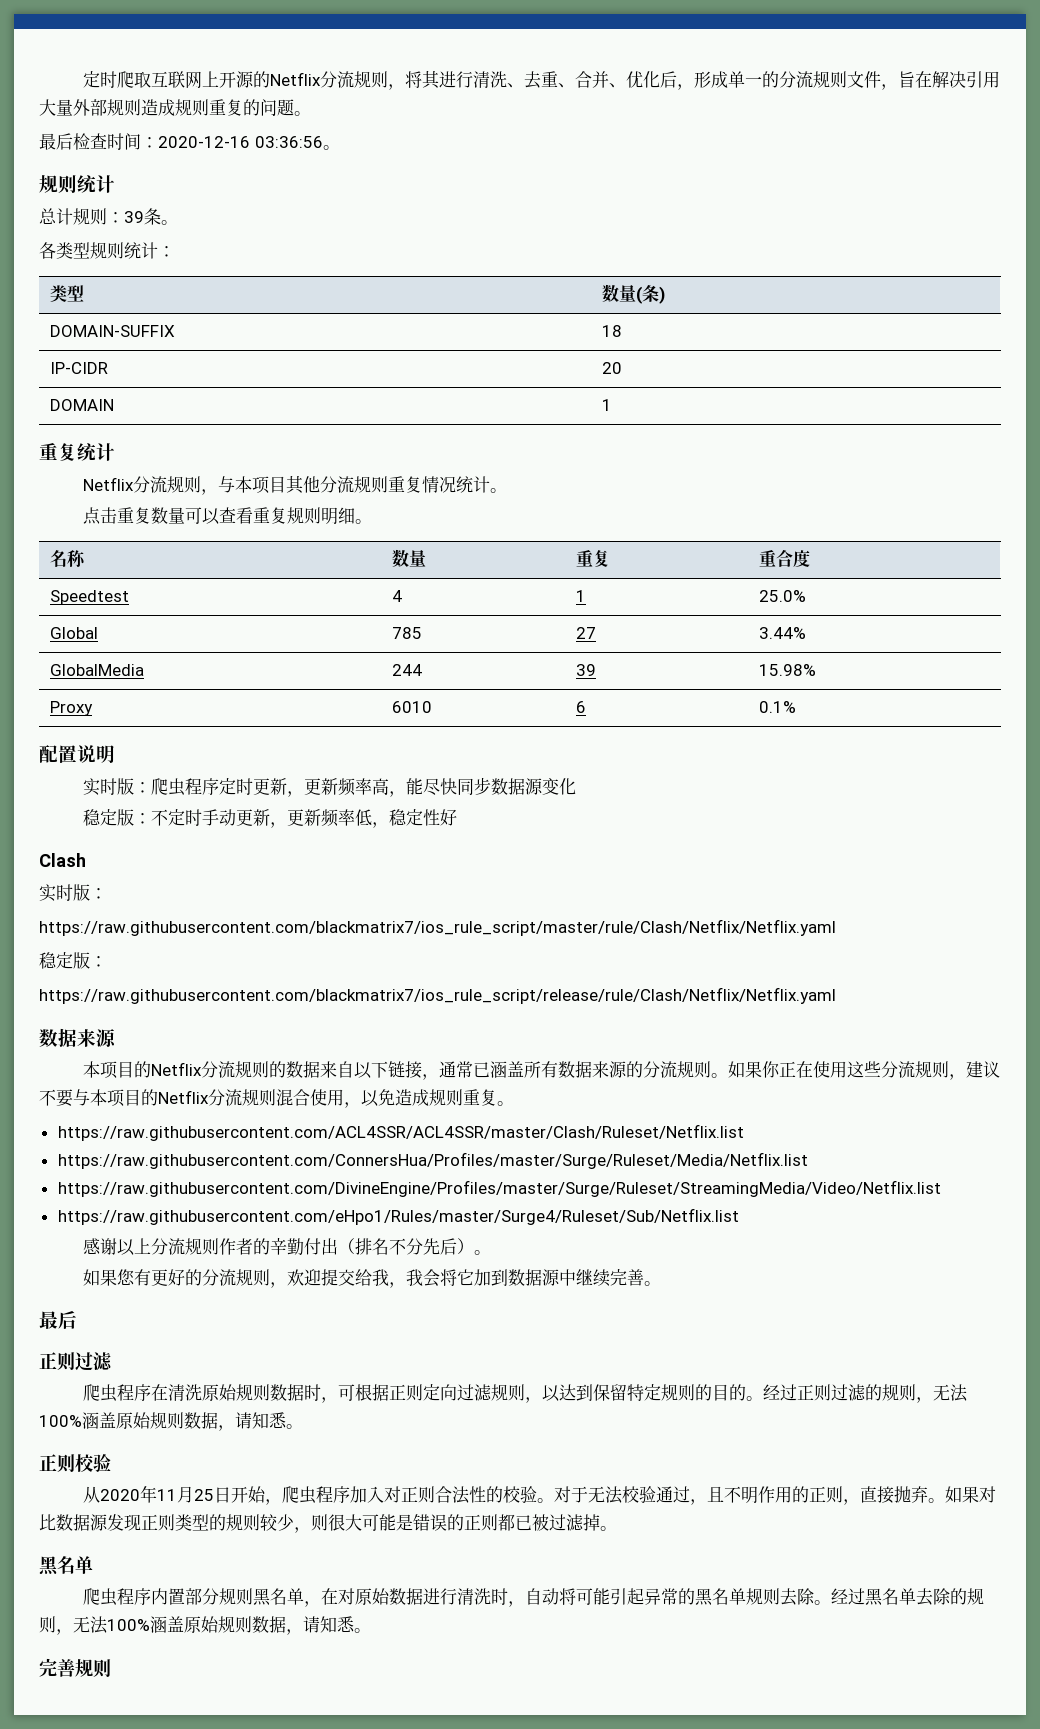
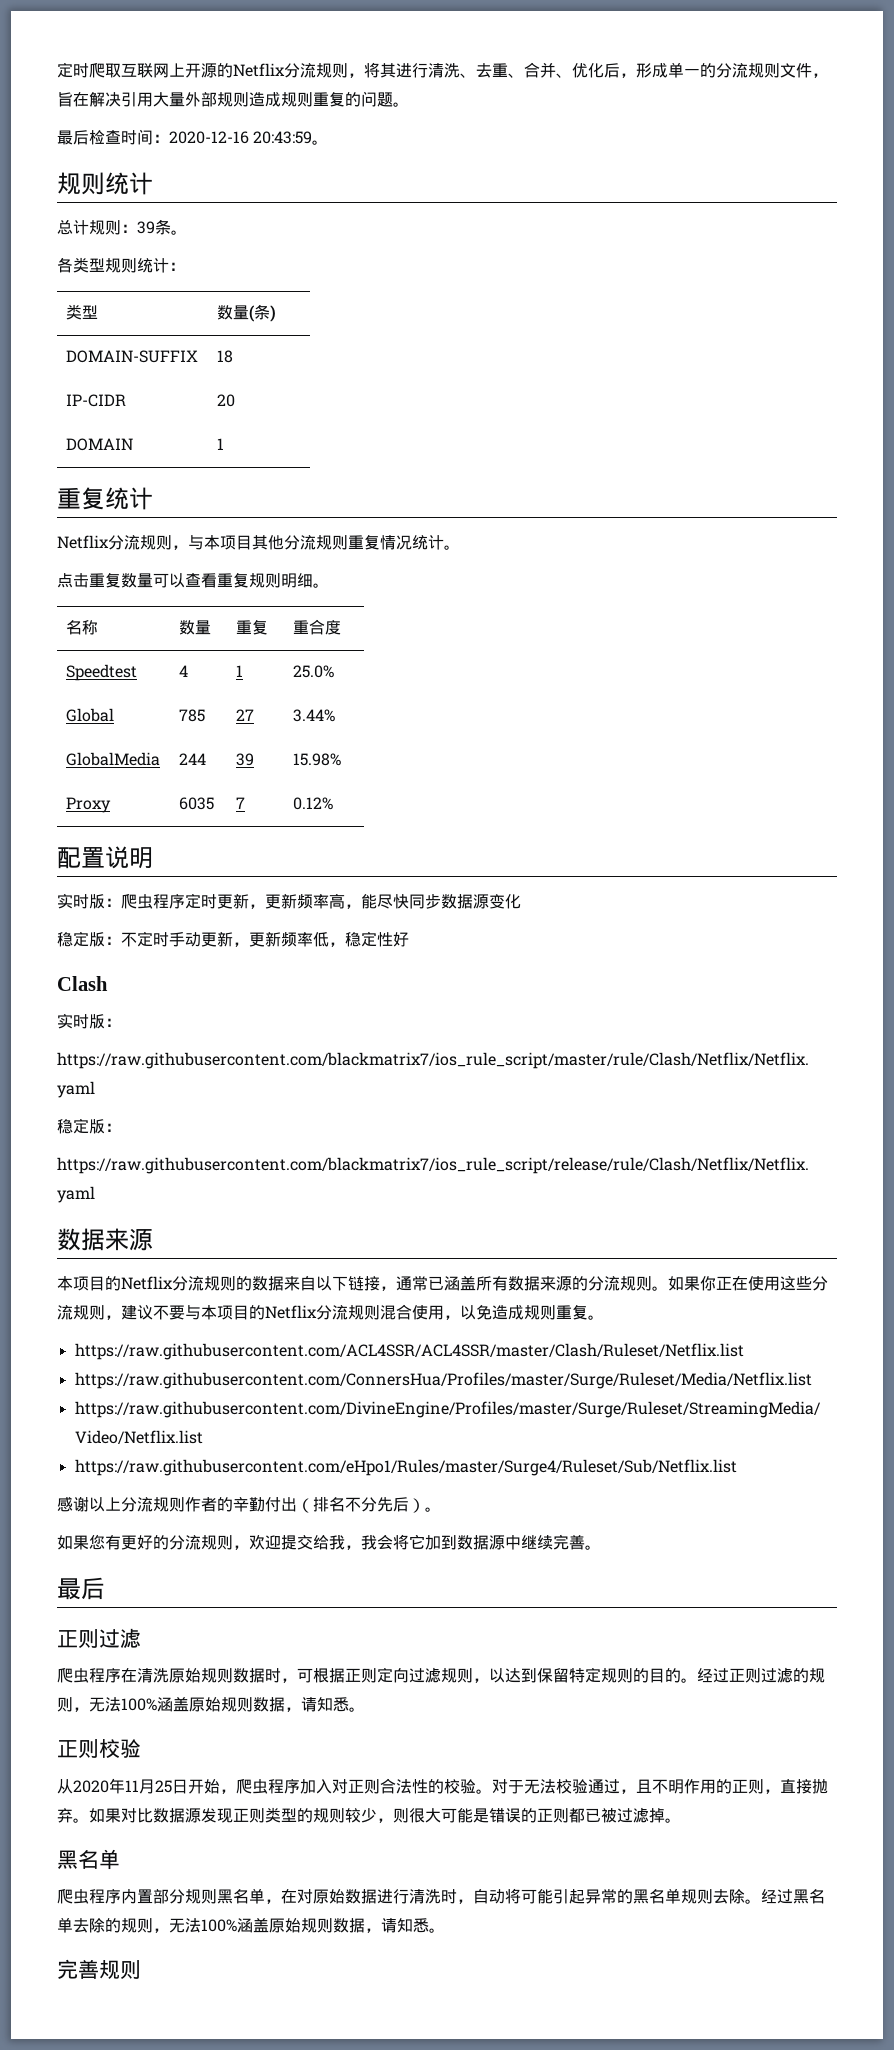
- 最后检查时间：2020-12-16 03:36:56。
+ 最后检查时间：2020-12-16 20:43:59。
- Proxy | 6010 | 6 | 0.1%
+ Proxy | 6035 | 7 | 0.12%

